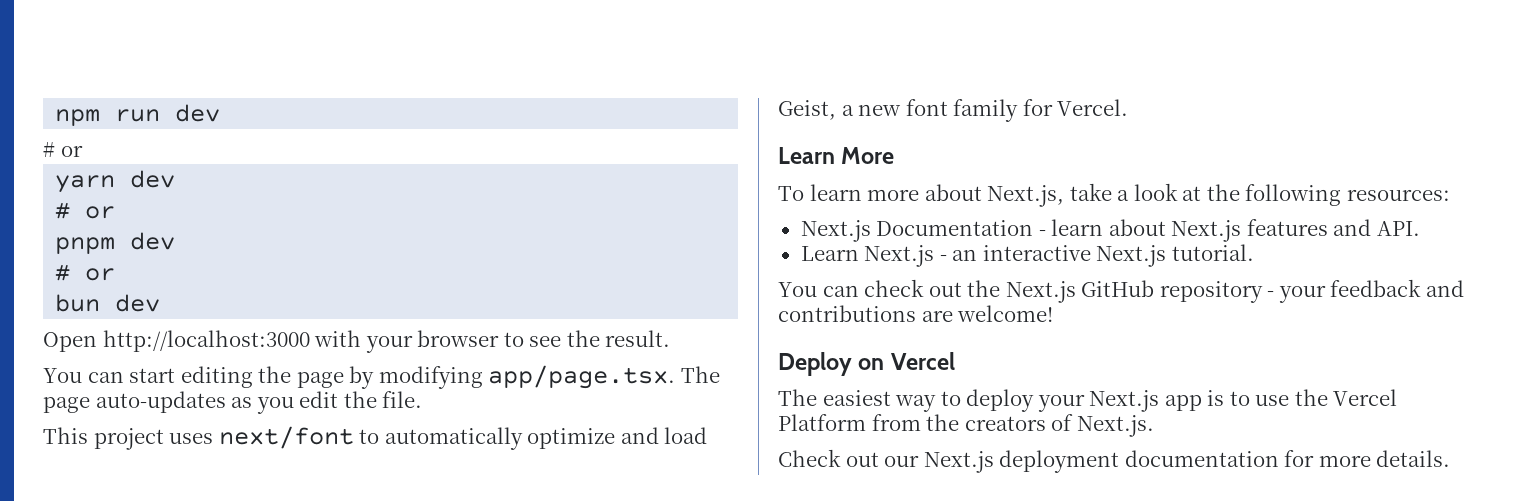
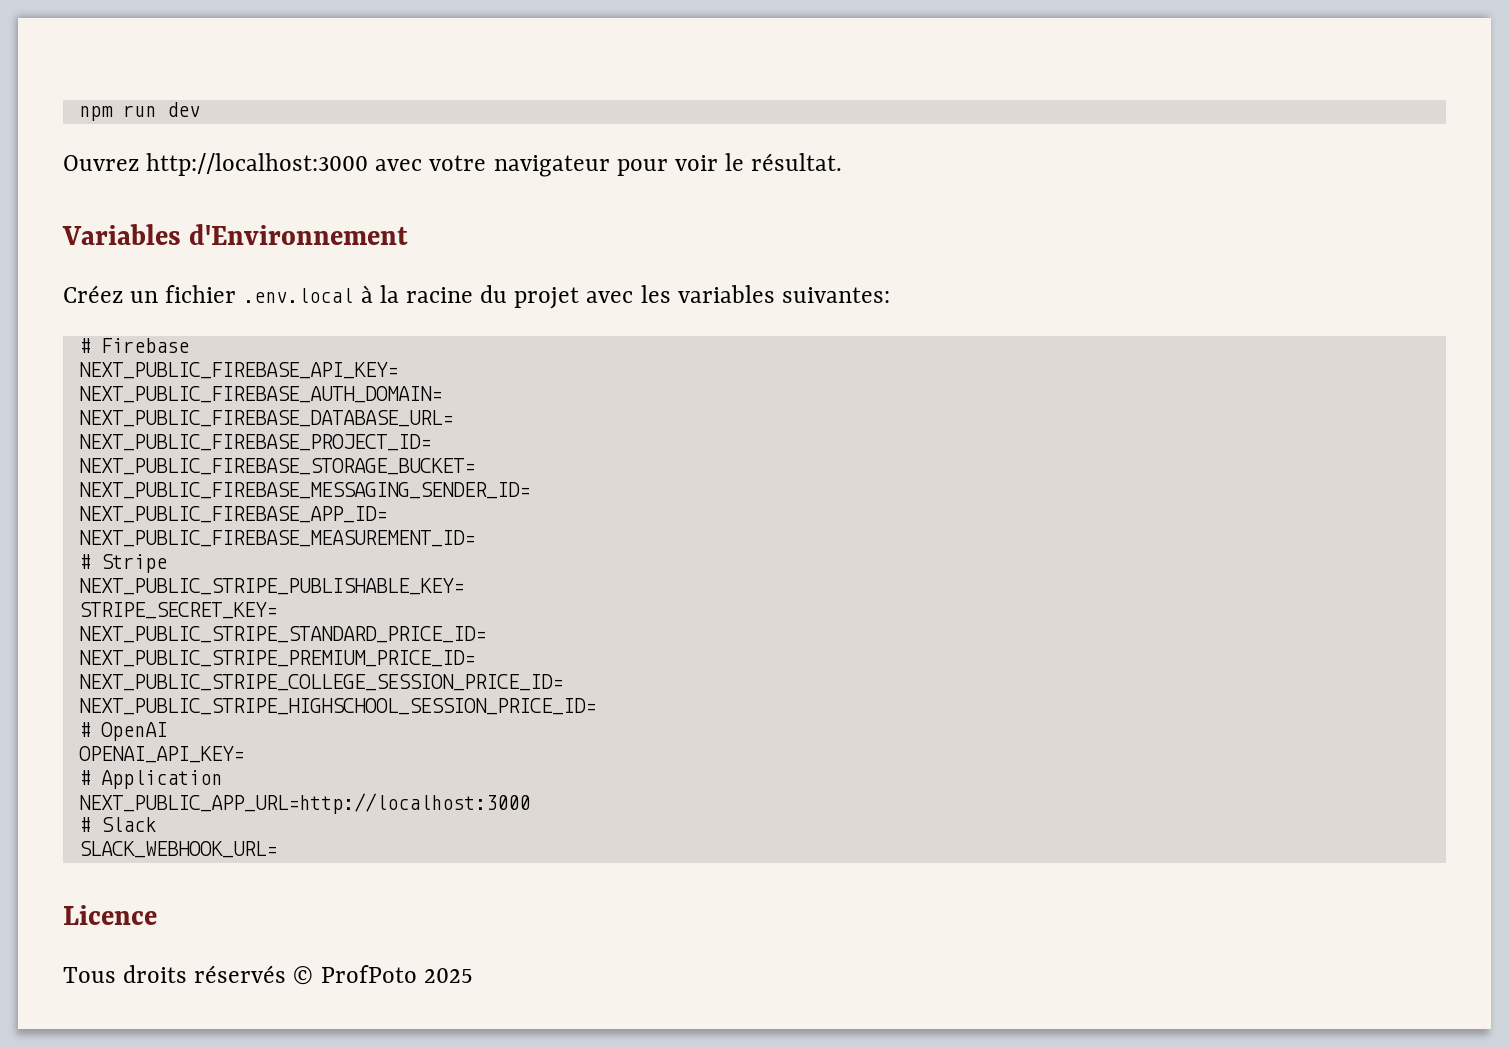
  npm run dev
- # or
- yarn dev
- # or
- pnpm dev
- # or
- bun dev
- Open http://localhost:3000 with your browser to see the result.
- You can start editing the page by modifying app/page.tsx. The page auto-updates as you edit the file.
- This project uses next/font to automatically optimize and load Geist, a new font family for Vercel.
- Learn More
- To learn more about Next.js, take a look at the following resources:
- Next.js Documentation - learn about Next.js features and API.
- Learn Next.js - an interactive Next.js tutorial.
- You can check out the Next.js GitHub repository - your feedback and contributions are welcome!
- Deploy on Vercel
- The easiest way to deploy your Next.js app is to use the Vercel Platform from the creators of Next.js.
- Check out our Next.js deployment documentation for more details.
+ Ouvrez http://localhost:3000 avec votre navigateur pour voir le résultat.
+ Variables d'Environnement
+ Créez un fichier .env.local à la racine du projet avec les variables suivantes:
+ # Firebase
+ NEXT_PUBLIC_FIREBASE_API_KEY=
+ NEXT_PUBLIC_FIREBASE_AUTH_DOMAIN=
+ NEXT_PUBLIC_FIREBASE_DATABASE_URL=
+ NEXT_PUBLIC_FIREBASE_PROJECT_ID=
+ NEXT_PUBLIC_FIREBASE_STORAGE_BUCKET=
+ NEXT_PUBLIC_FIREBASE_MESSAGING_SENDER_ID=
+ NEXT_PUBLIC_FIREBASE_APP_ID=
+ NEXT_PUBLIC_FIREBASE_MEASUREMENT_ID=
+ # Stripe
+ NEXT_PUBLIC_STRIPE_PUBLISHABLE_KEY=
+ STRIPE_SECRET_KEY=
+ NEXT_PUBLIC_STRIPE_STANDARD_PRICE_ID=
+ NEXT_PUBLIC_STRIPE_PREMIUM_PRICE_ID=
+ NEXT_PUBLIC_STRIPE_COLLEGE_SESSION_PRICE_ID=
+ NEXT_PUBLIC_STRIPE_HIGHSCHOOL_SESSION_PRICE_ID=
+ # OpenAI
+ OPENAI_API_KEY=
+ # Application
+ NEXT_PUBLIC_APP_URL=http://localhost:3000
+ # Slack
+ SLACK_WEBHOOK_URL=
+ Licence
+ Tous droits réservés © ProfPoto 2025

